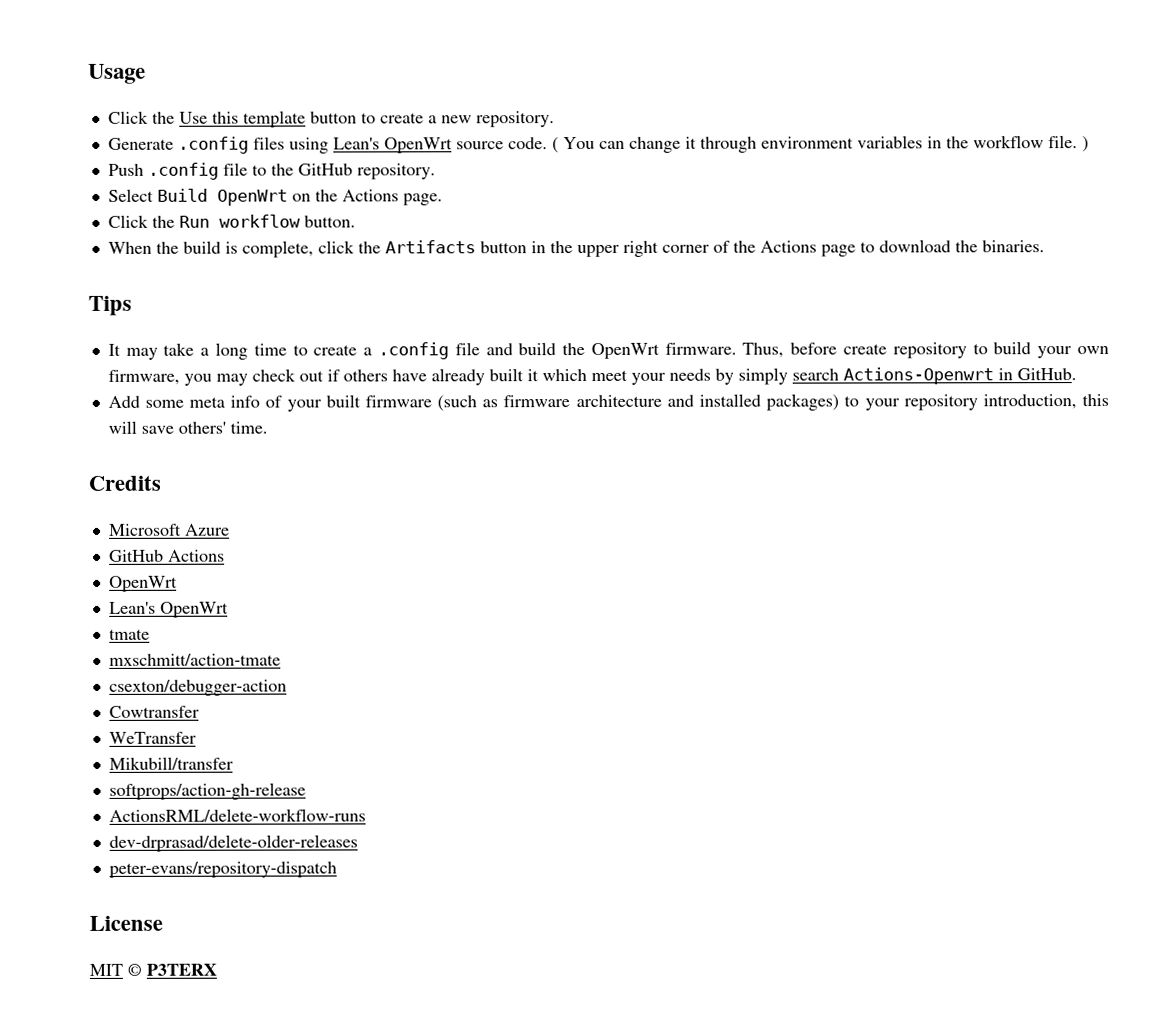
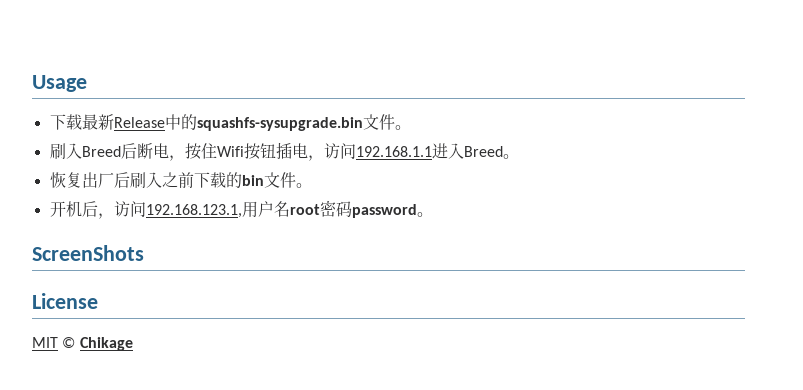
- Click the Use this template button to create a new repository.
- Generate .config files using Lean's OpenWrt source code. ( You can change it through environment variables in the workflow file. )
- Push .config file to the GitHub repository.
- Select Build OpenWrt on the Actions page.
- Click the Run workflow button.
- When the build is complete, click the Artifacts button in the upper right corner of the Actions page to download the binaries.
- Tips
- It may take a long time to create a .config file and build the OpenWrt firmware. Thus, before create repository to build your own firmware, you may check out if others have already built it which meet your needs by simply search Actions-Openwrt in GitHub.
- Add some meta info of your built firmware (such as firmware architecture and installed packages) to your repository introduction, this will save others' time.
- Credits
- Microsoft Azure
- GitHub Actions
- OpenWrt
- Lean's OpenWrt
- tmate
- mxschmitt/action-tmate
- csexton/debugger-action
- Cowtransfer
- WeTransfer
- Mikubill/transfer
- softprops/action-gh-release
- ActionsRML/delete-workflow-runs
- dev-drprasad/delete-older-releases
- peter-evans/repository-dispatch
+ 下载最新Release中的squashfs-sysupgrade.bin文件。
+ 刷入Breed后断电，按住Wifi按钮插电，访问192.168.1.1进入Breed。
+ 恢复出厂后刷入之前下载的bin文件。
+ 开机后，访问192.168.123.1,用户名root密码password。
+ ScreenShots
- MIT © P3TERX
+ MIT © Chikage

